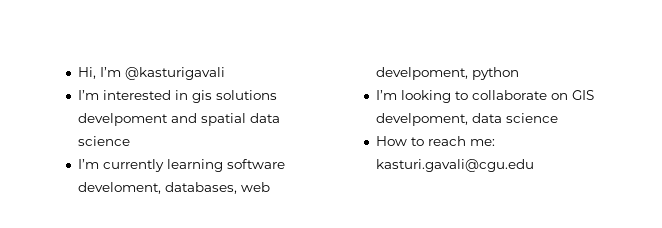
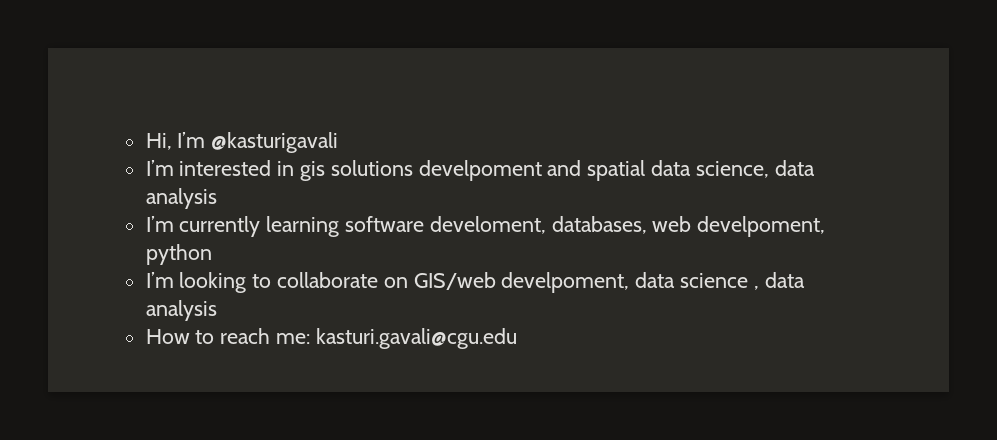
- I’m interested in gis solutions develpoment and spatial data science
+ I’m interested in gis solutions develpoment and spatial data science, data analysis
- I’m looking to collaborate on GIS develpoment, data science
+ I’m looking to collaborate on GIS/web develpoment, data science , data analysis

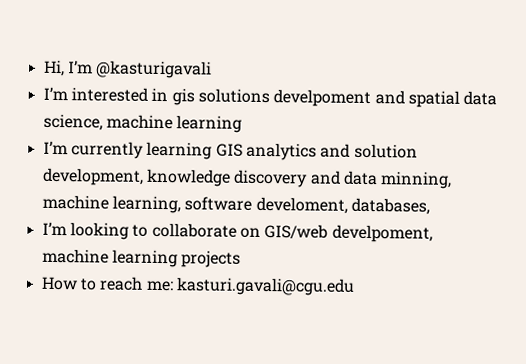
- I’m interested in gis solutions develpoment and spatial data science, data analysis
+ I’m interested in gis solutions develpoment and spatial data science, machine learning
- I’m currently learning software develoment, databases, web develpoment, python
+ I’m currently learning GIS analytics and solution development, knowledge discovery and data minning, machine learning, software develoment, databases,
- I’m looking to collaborate on GIS/web develpoment, data science , data analysis
+ I’m looking to collaborate on GIS/web develpoment, machine learning projects

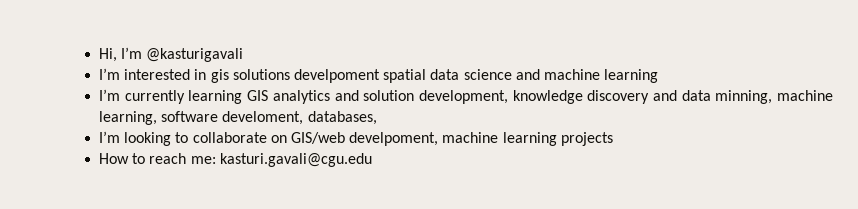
- I’m interested in gis solutions develpoment and spatial data science, machine learning
+ I’m interested in gis solutions develpoment spatial data science and machine learning

